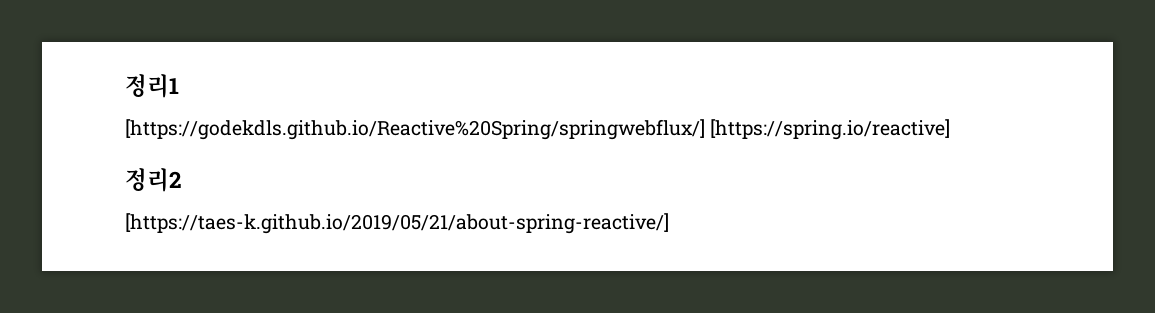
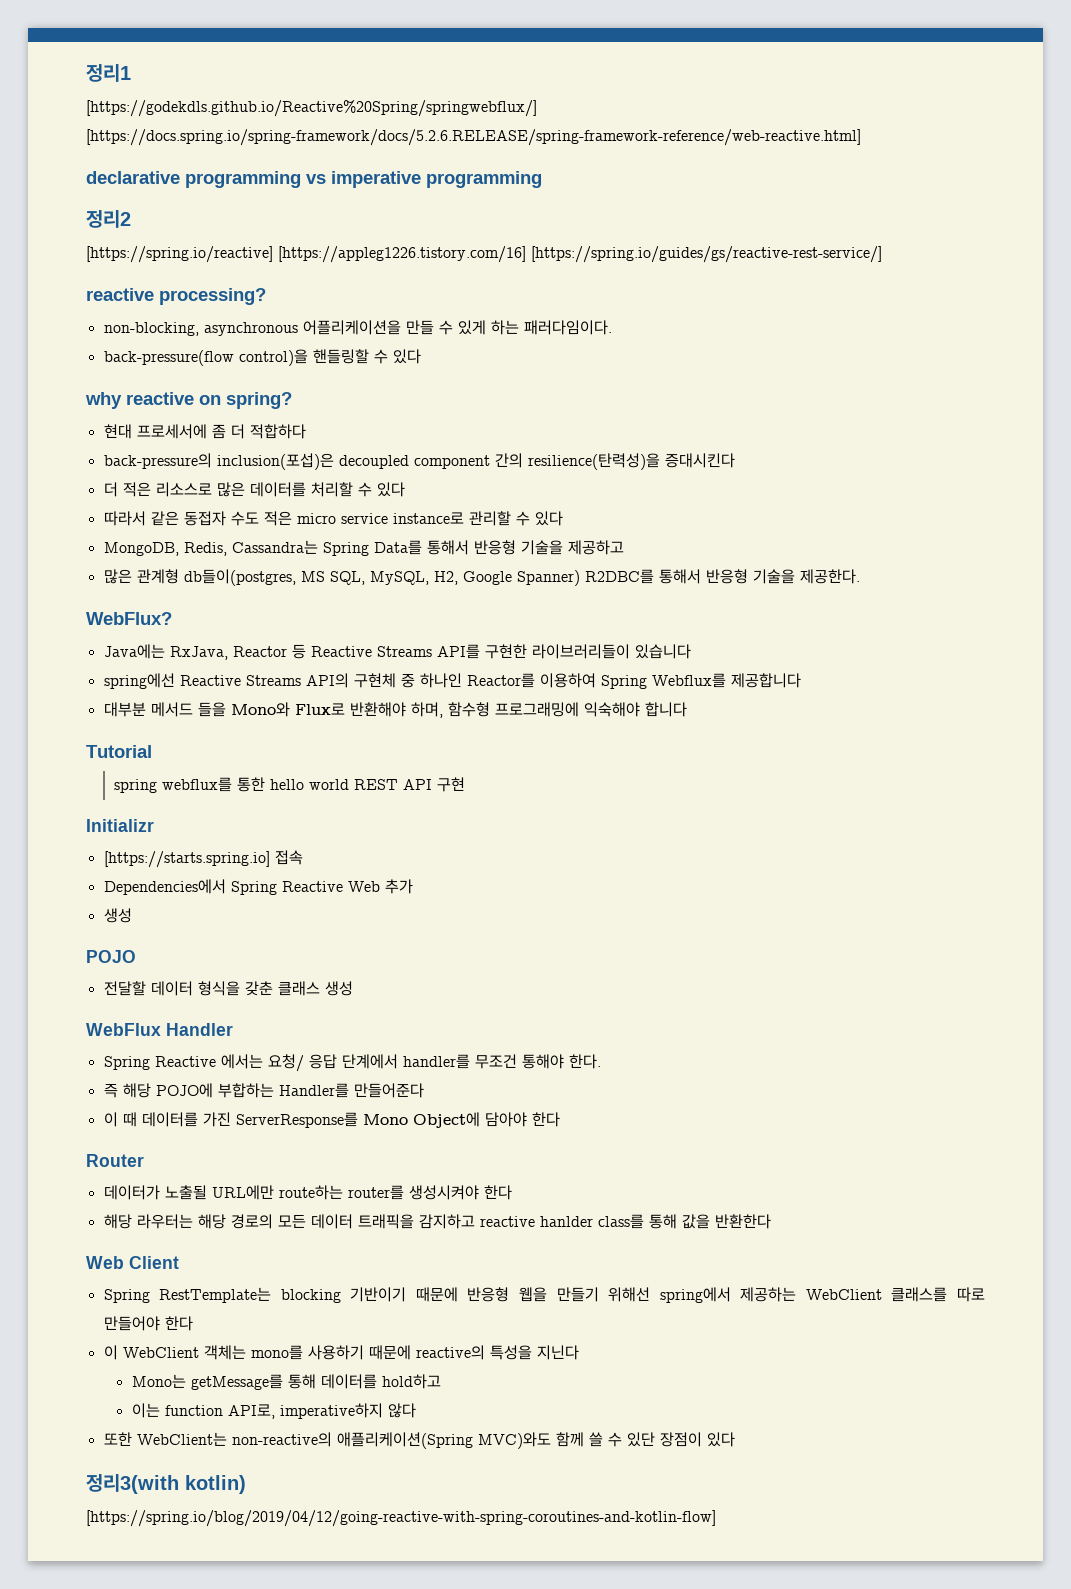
- [https://godekdls.github.io/Reactive%20Spring/springwebflux/] [https://spring.io/reactive]
+ [https://godekdls.github.io/Reactive%20Spring/springwebflux/] [https://docs.spring.io/spring-framework/docs/5.2.6.RELEASE/spring-framework-reference/web-reactive.html]
+ declarative programming vs imperative programming
  정리2
- [https://taes-k.github.io/2019/05/21/about-spring-reactive/]
+ [https://spring.io/reactive] [https://appleg1226.tistory.com/16] [https://spring.io/guides/gs/reactive-rest-service/]
+ reactive processing?
+ non-blocking, asynchronous 어플리케이션을 만들 수 있게 하는 패러다임이다.
+ back-pressure(flow control)을 핸들링할 수 있다
+ why reactive on spring?
+ 현대 프로세서에 좀 더 적합하다
+ back-pressure의 inclusion(포섭)은 decoupled component 간의 resilience(탄력성)을 증대시킨다
+ 더 적은 리소스로 많은 데이터를 처리할 수 있다
+ 따라서 같은 동접자 수도 적은 micro service instance로 관리할 수 있다
+ MongoDB, Redis, Cassandra는 Spring Data를 통해서 반응형 기술을 제공하고
+ 많은 관계형 db들이(postgres, MS SQL, MySQL, H2, Google Spanner) R2DBC를 통해서 반응형 기술을 제공한다.
+ WebFlux?
+ Java에는 RxJava, Reactor 등 Reactive Streams API를 구현한 라이브러리들이 있습니다
+ spring에선 Reactive Streams API의 구현체 중 하나인 Reactor를 이용하여 Spring Webflux를 제공합니다
+ 대부분 메서드 들을 Mono와 Flux로 반환해야 하며, 함수형 프로그래밍에 익숙해야 합니다
+ Tutorial
+ spring webflux를 통한 hello world REST API 구현
+ Initializr
+ [https://starts.spring.io] 접속
+ Dependencies에서 Spring Reactive Web 추가
+ 생성
+ POJO
+ 전달할 데이터 형식을 갖춘 클래스 생성
+ WebFlux Handler
+ Spring Reactive 에서는 요청/ 응답 단계에서 handler를 무조건 통해야 한다.
+ 즉 해당 POJO에 부합하는 Handler를 만들어준다
+ 이 때 데이터를 가진 ServerResponse를 Mono Object에 담아야 한다
+ Router
+ 데이터가 노출될 URL에만 route하는 router를 생성시켜야 한다
+ 해당 라우터는 해당 경로의 모든 데이터 트래픽을 감지하고 reactive hanlder class를 통해 값을 반환한다
+ Web Client
+ Spring RestTemplate는 blocking 기반이기 때문에 반응형 웹을 만들기 위해선 spring에서 제공하는 WebClient 클래스를 따로 만들어야 한다
+ 이 WebClient 객체는 mono를 사용하기 때문에 reactive의 특성을 지닌다
+ Mono는 getMessage를 통해 데이터를 hold하고
+ 이는 function API로, imperative하지 않다
+ 또한 WebClient는 non-reactive의 애플리케이션(Spring MVC)와도 함께 쓸 수 있단 장점이 있다
+ 정리3(with kotlin)
+ [https://spring.io/blog/2019/04/12/going-reactive-with-spring-coroutines-and-kotlin-flow]

